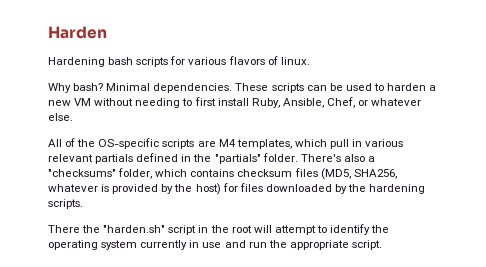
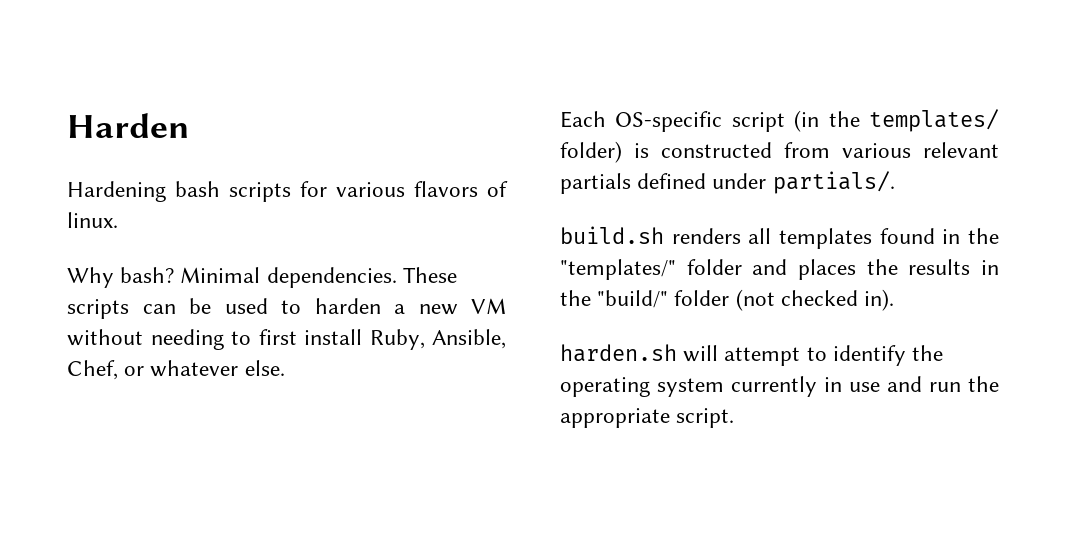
- All of the OS-specific scripts are M4 templates, which pull in various relevant partials defined in the "partials" folder. There's also a "checksums" folder, which contains checksum files (MD5, SHA256, whatever is provided by the host) for files downloaded by the hardening scripts.
- There the "harden.sh" script in the root will attempt to identify the operating system currently in use and run the appropriate script.
+ Each OS-specific script (in the templates/ folder) is constructed from various relevant partials defined under partials/.
+ build.sh renders all templates found in the "templates/" folder and places the results in the "build/" folder (not checked in).
+ harden.sh will attempt to identify the operating system currently in use and run the appropriate script.

